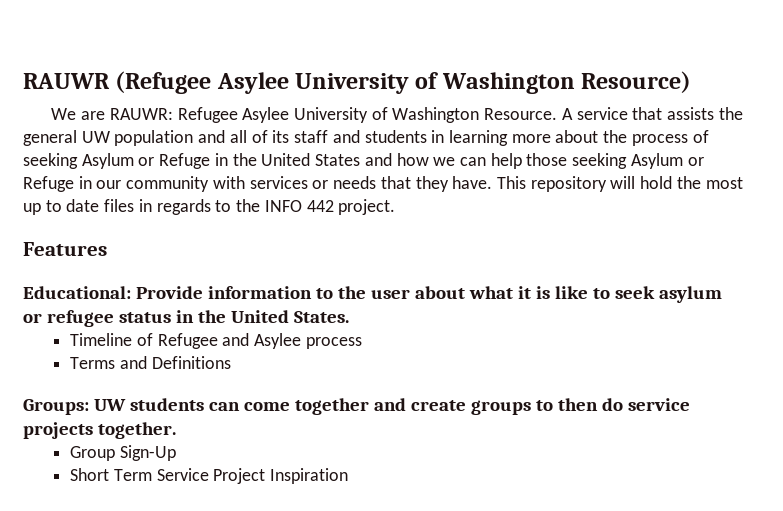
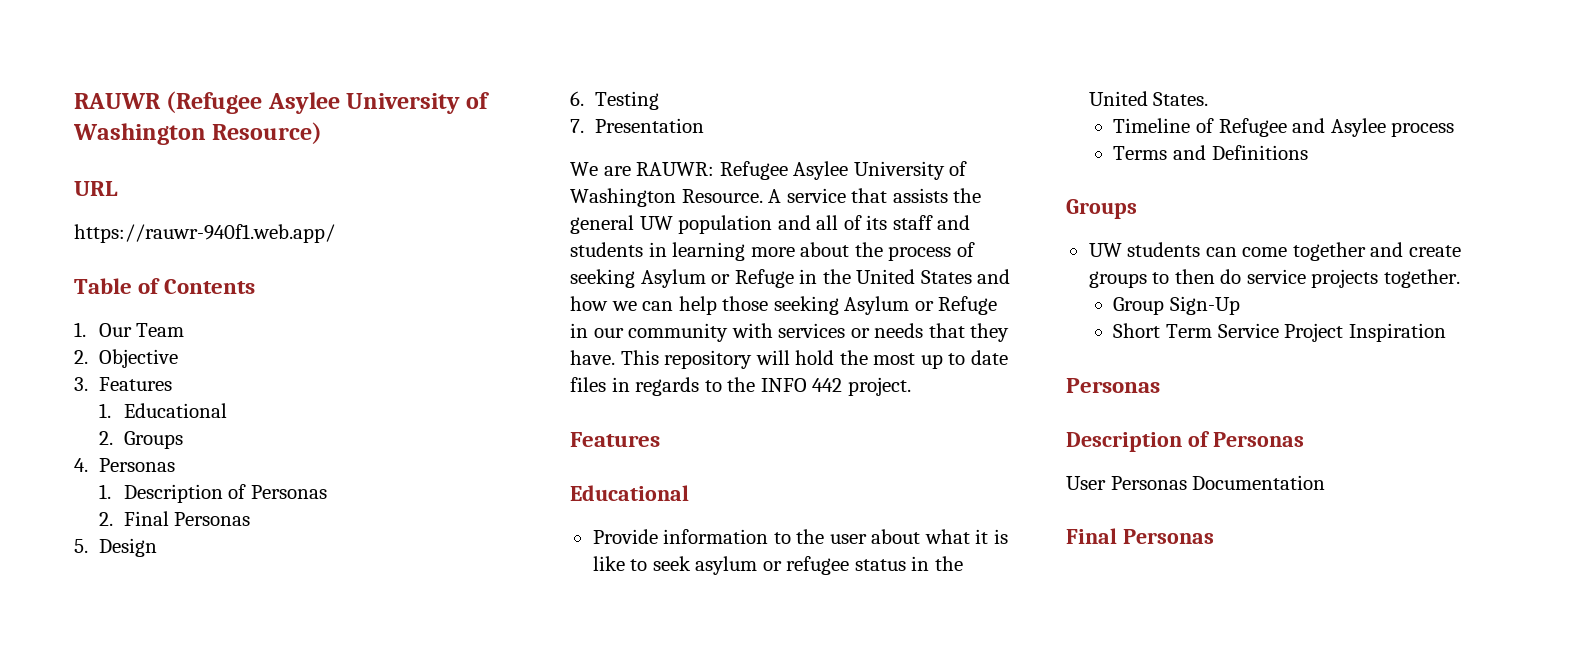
+ URL
+ https://rauwr-940f1.web.app/
+ Table of Contents
+ 1. Our Team
+ 2. Objective
+ 3. Features
+ 1. Educational
+ 2. Groups
+ 4. Personas
+ 1. Description of Personas
+ 2. Final Personas
+ 5. Design
+ 6. Testing
+ 7. Presentation
  This repository will hold the most up to date files in regards to the INFO 442 project.
  Features
- Educational: Provide information to the user about what it is like to seek asylum or refugee status in the United States.
+ Educational
+ Provide information to the user about what it is like to seek asylum or refugee status in the United States.
  Terms and Definitions
- Groups: UW students can come together and create groups to then do service projects together.
+ Groups
+ UW students can come together and create groups to then do service projects together.
  Short Term Service Project Inspiration
+ Personas
+ Description of Personas
+ User Personas Documentation
+ Final Personas

